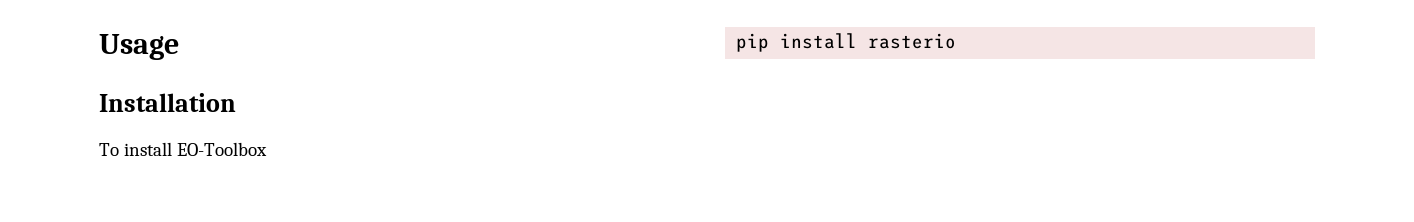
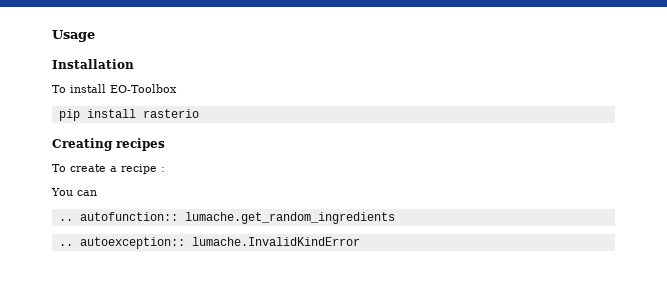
+ Creating recipes
+ To create a recipe :
+ You can
+ .. autofunction:: lumache.get_random_ingredients
+ .. autoexception:: lumache.InvalidKindError

